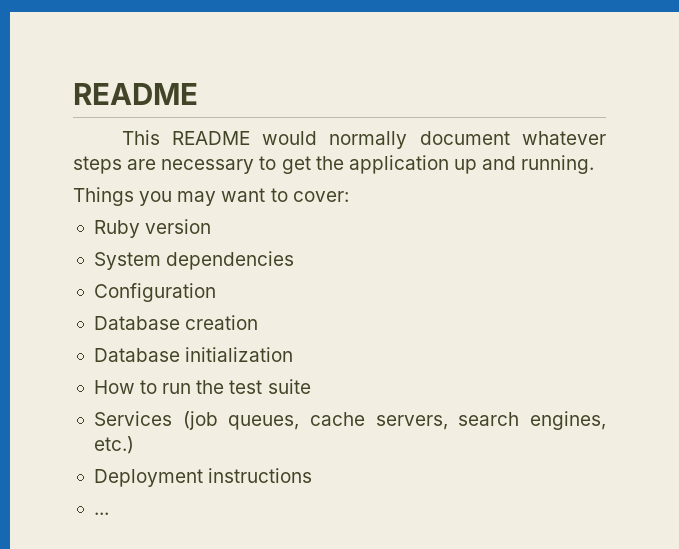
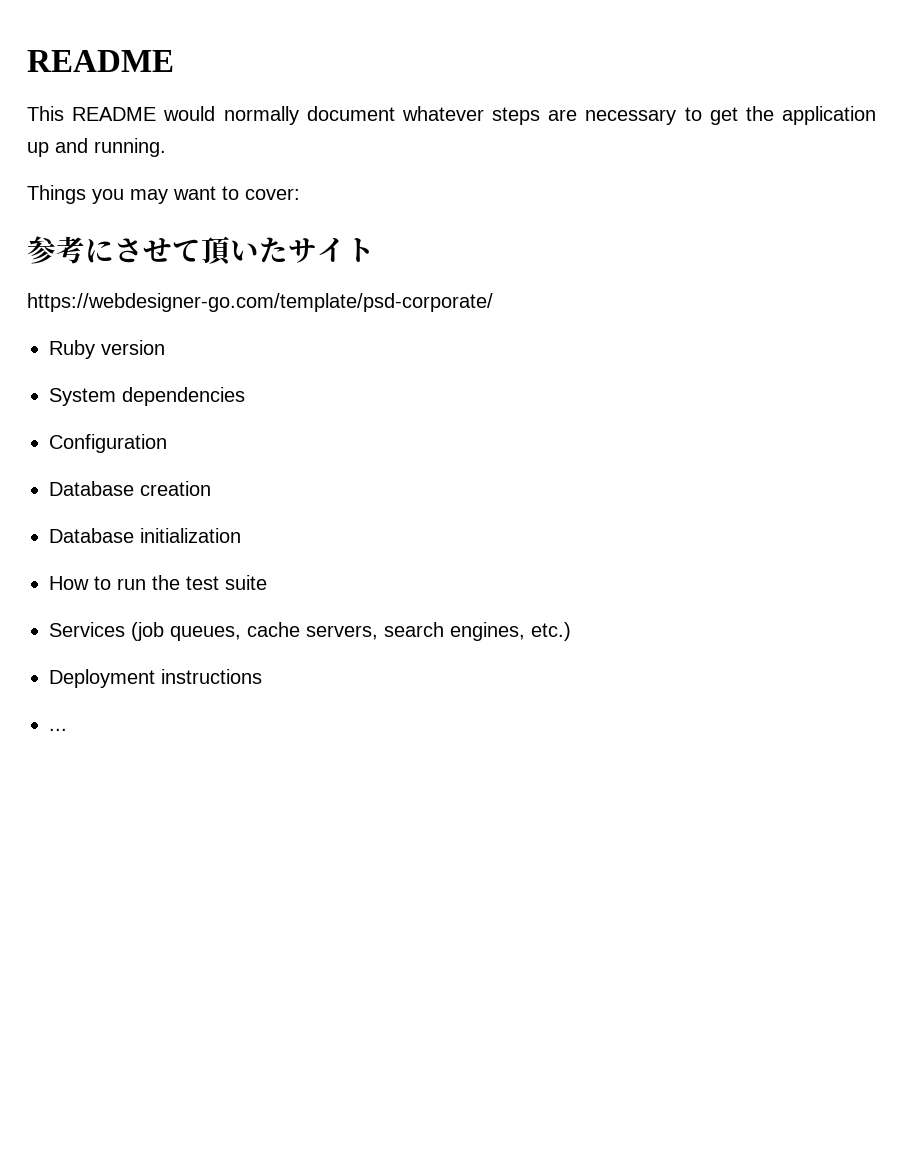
+ 参考にさせて頂いたサイト
+ https://webdesigner-go.com/template/psd-corporate/

